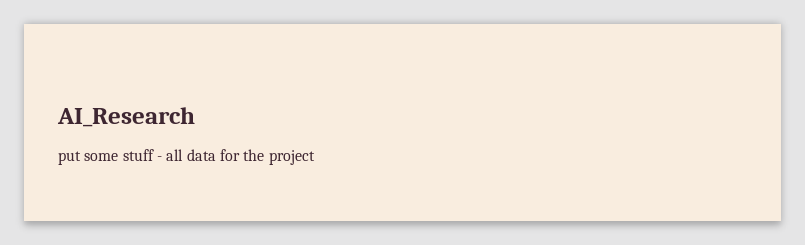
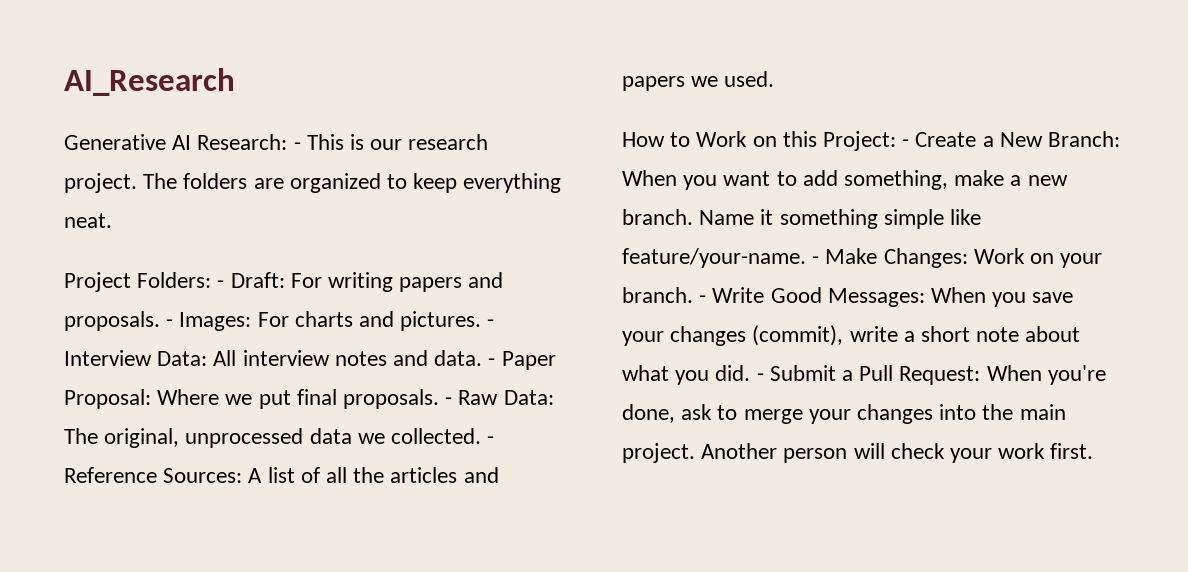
- put some stuff - all data for the project
+ Generative AI Research: - This is our research project. The folders are organized to keep everything neat.
+ Project Folders: - Draft: For writing papers and proposals. - Images: For charts and pictures. - Interview Data: All interview notes and data. - Paper Proposal: Where we put final proposals. - Raw Data: The original, unprocessed data we collected. - Reference Sources: A list of all the articles and papers we used.
+ How to Work on this Project: - Create a New Branch: When you want to add something, make a new branch. Name it something simple like feature/your-name. - Make Changes: Work on your branch. - Write Good Messages: When you save your changes (commit), write a short note about what you did. - Submit a Pull Request: When you're done, ask to merge your changes into the main project. Another person will check your work first.

